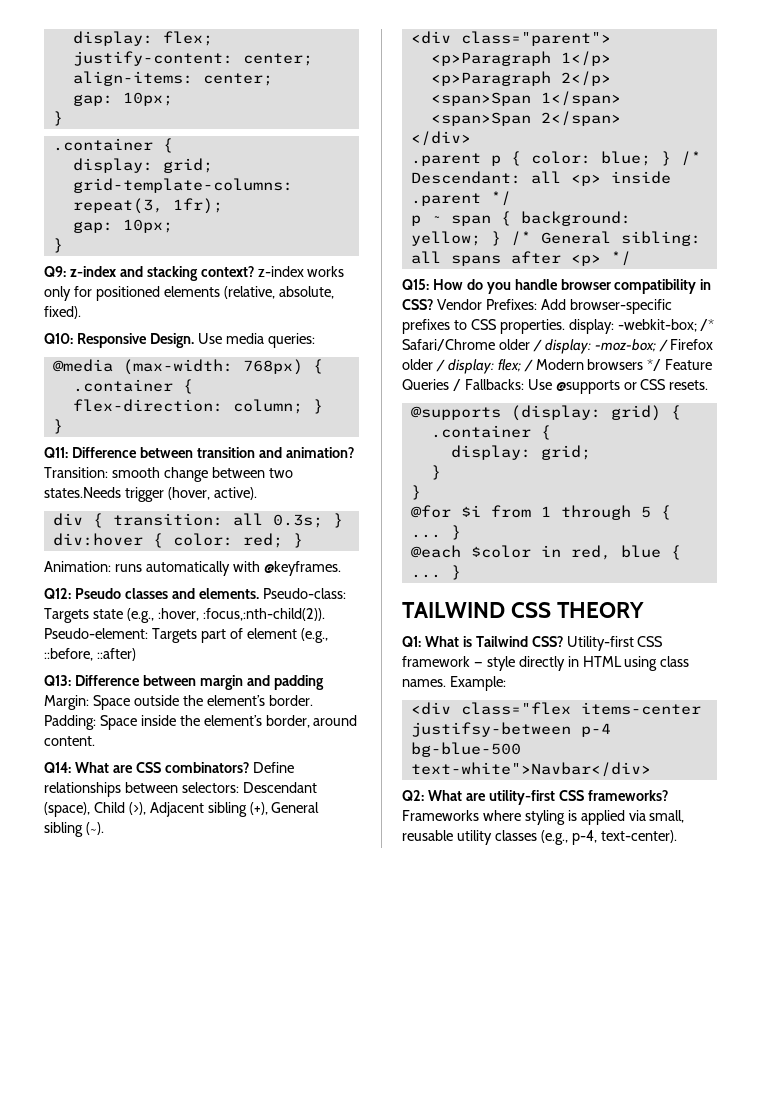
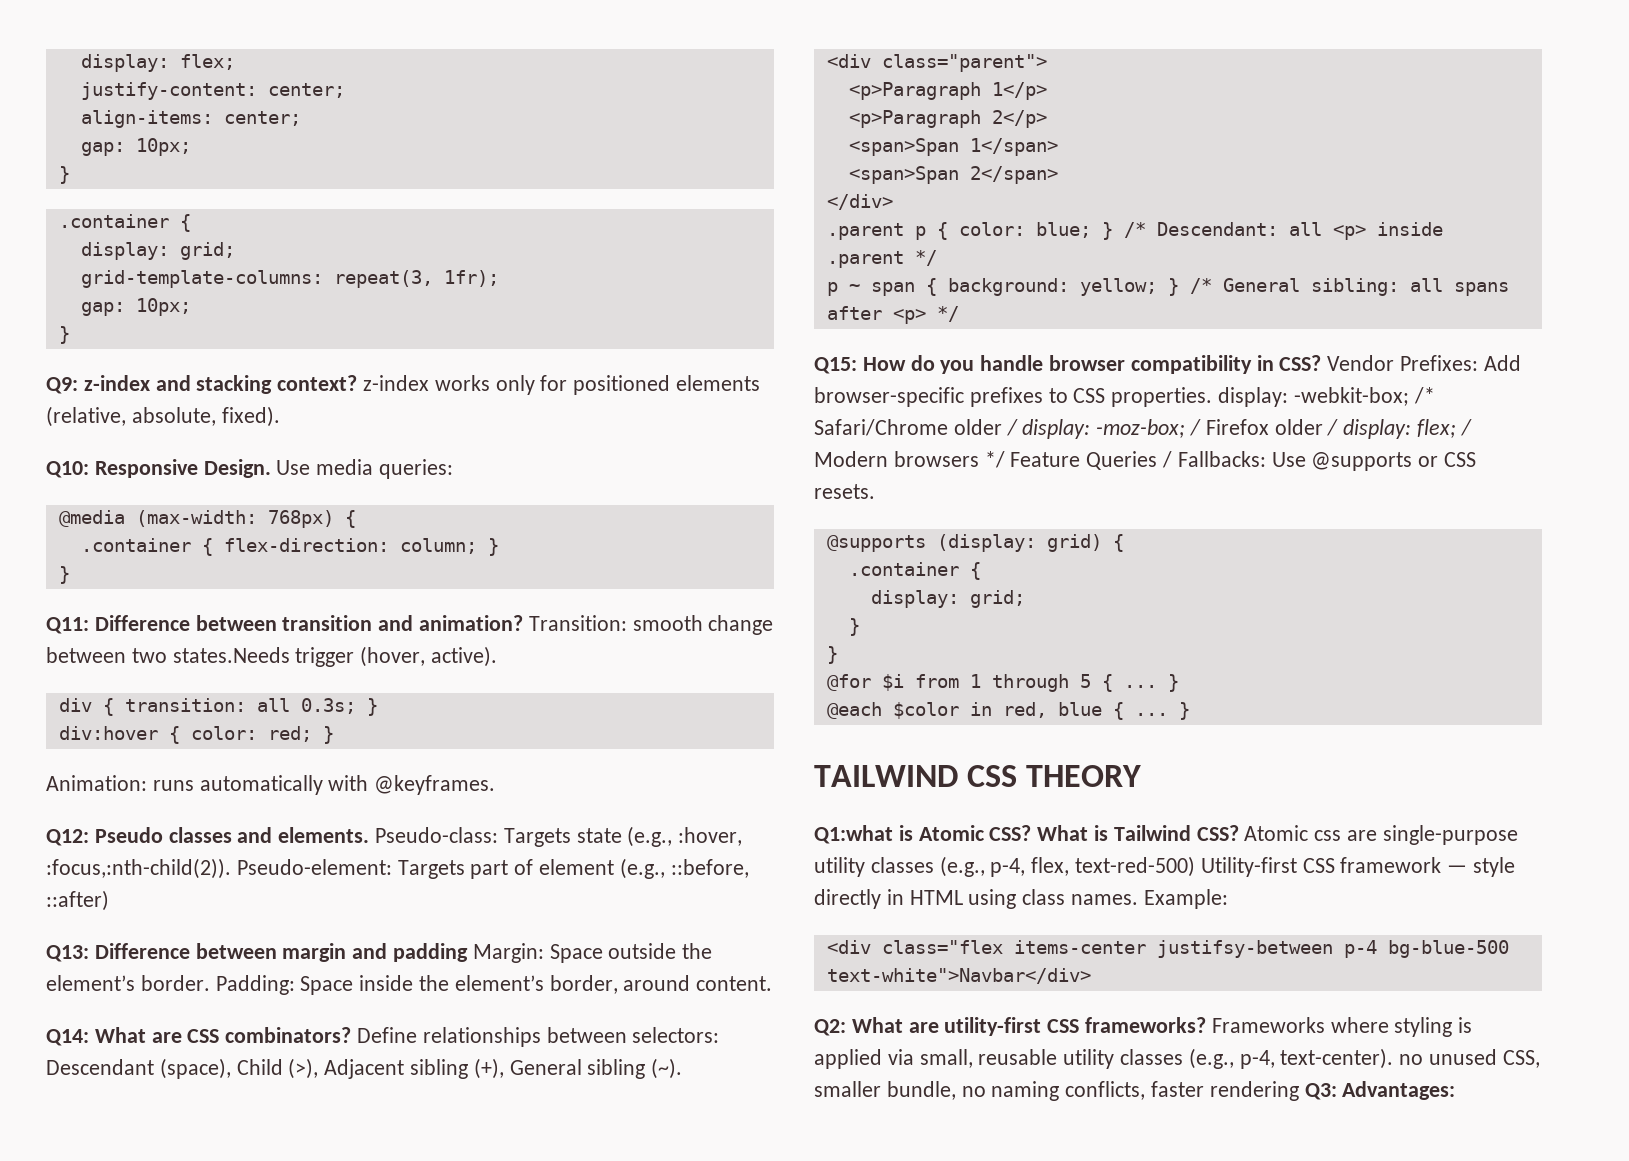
- Q1: What is Tailwind CSS? Utility-first CSS framework — style directly in HTML using class names.
+ Q1:what is Atomic CSS? What is Tailwind CSS? Atomic css are single-purpose utility classes (e.g., p-4, flex, text-red-500) Utility-first CSS framework — style directly in HTML using class names.
- Frameworks where styling is applied via small, reusable utility classes (e.g., p-4, text-center).
+ Frameworks where styling is applied via small, reusable utility classes (e.g., p-4, text-center). no unused CSS, smaller bundle, no naming conflicts, faster rendering Q3: Advantages:

